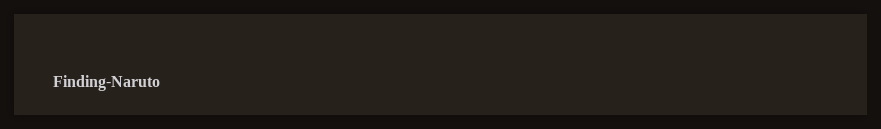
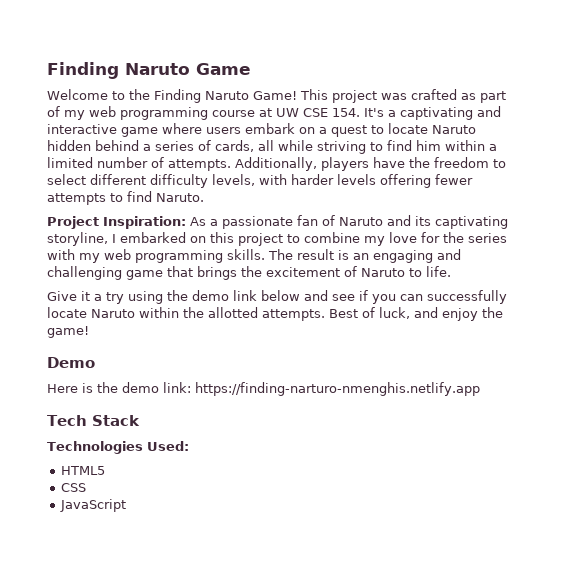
- Finding-Naruto
+ Finding Naruto Game
+ Welcome to the Finding Naruto Game! This project was crafted as part of my web programming course at UW CSE 154. It's a captivating and interactive game where users embark on a quest to locate Naruto hidden behind a series of cards, all while striving to find him within a limited number of attempts. Additionally, players have the freedom to select different difficulty levels, with harder levels offering fewer attempts to find Naruto.
+ Project Inspiration: As a passionate fan of Naruto and its captivating storyline, I embarked on this project to combine my love for the series with my web programming skills. The result is an engaging and challenging game that brings the excitement of Naruto to life.
+ Give it a try using the demo link below and see if you can successfully locate Naruto within the allotted attempts. Best of luck, and enjoy the game!
+ Demo
+ Here is the demo link: https://finding-narturo-nmenghis.netlify.app
+ Tech Stack
+ Technologies Used:
+ HTML5
+ CSS
+ JavaScript

